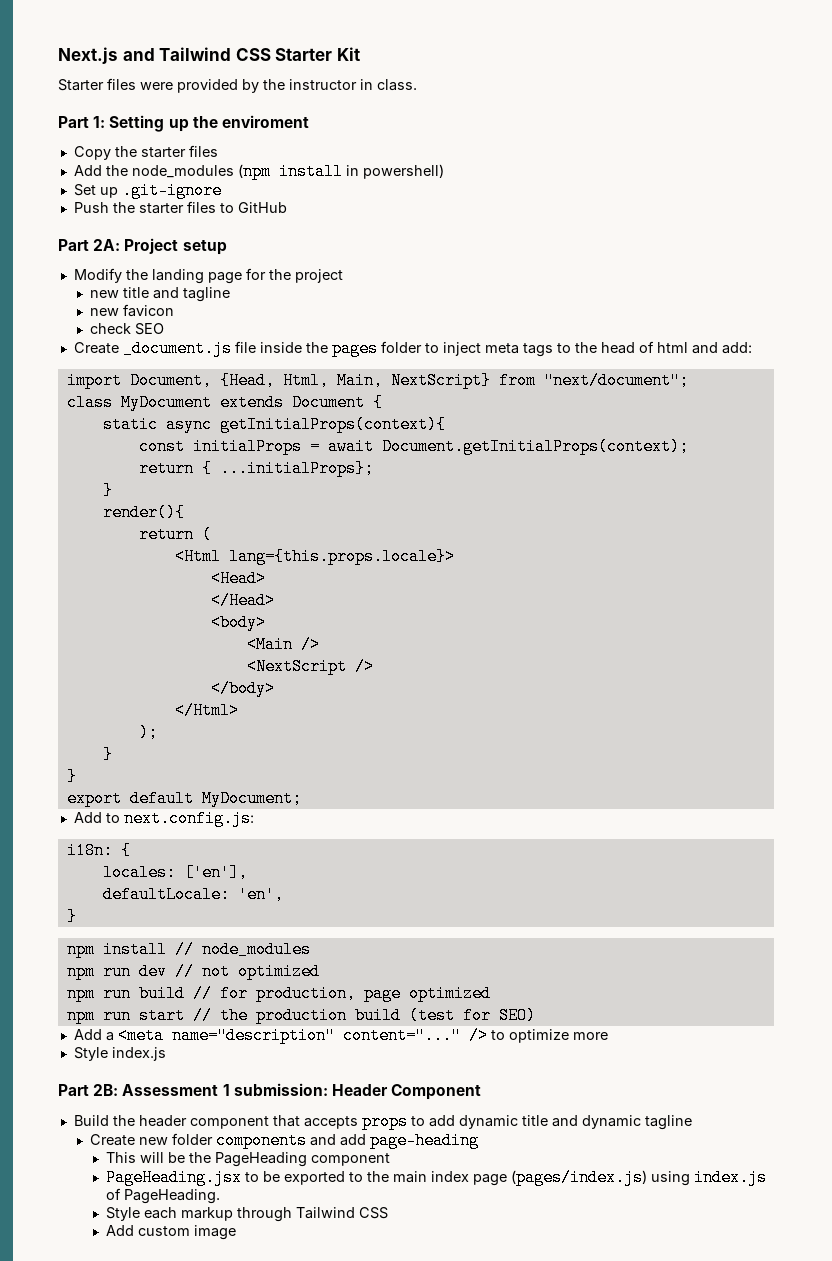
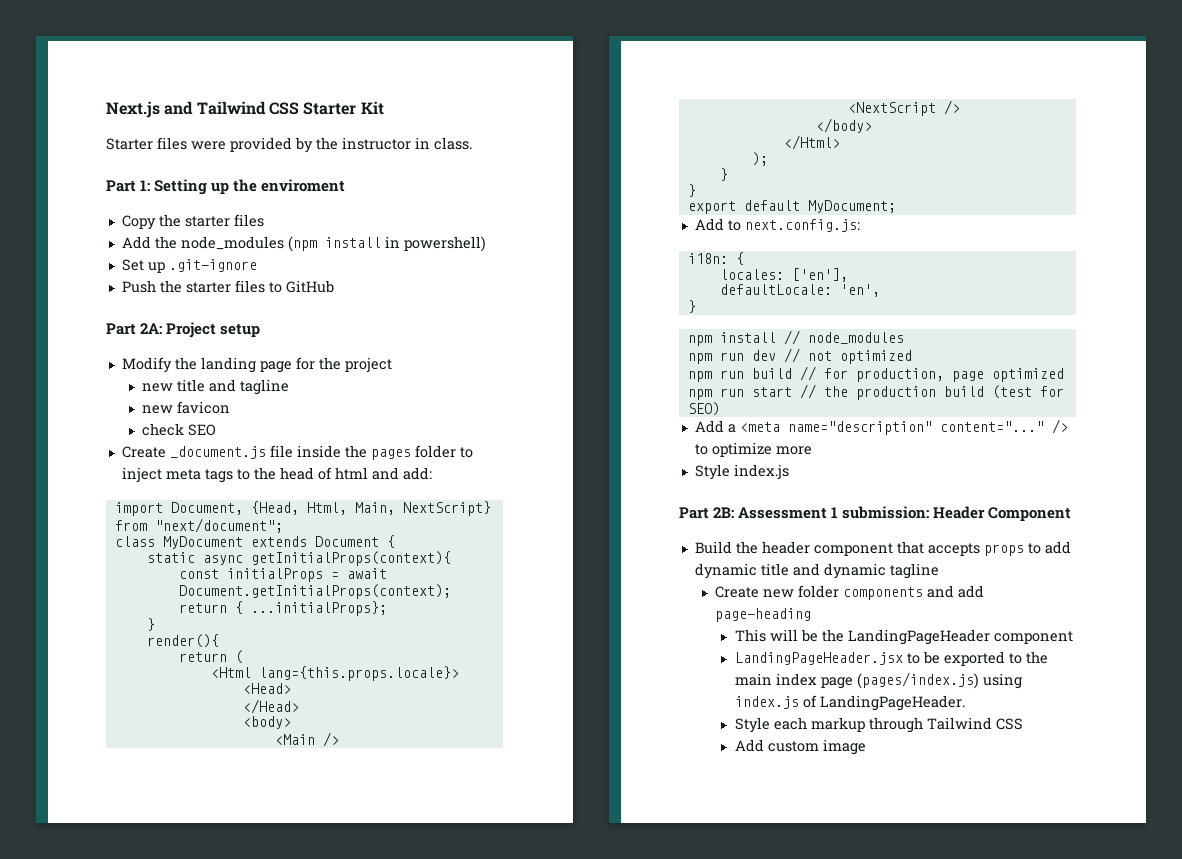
- This will be the PageHeading component
+ This will be the LandingPageHeader component
- PageHeading.jsx to be exported to the main index page (pages/index.js) using index.js of PageHeading.
+ LandingPageHeader.jsx to be exported to the main index page (pages/index.js) using index.js of LandingPageHeader.

